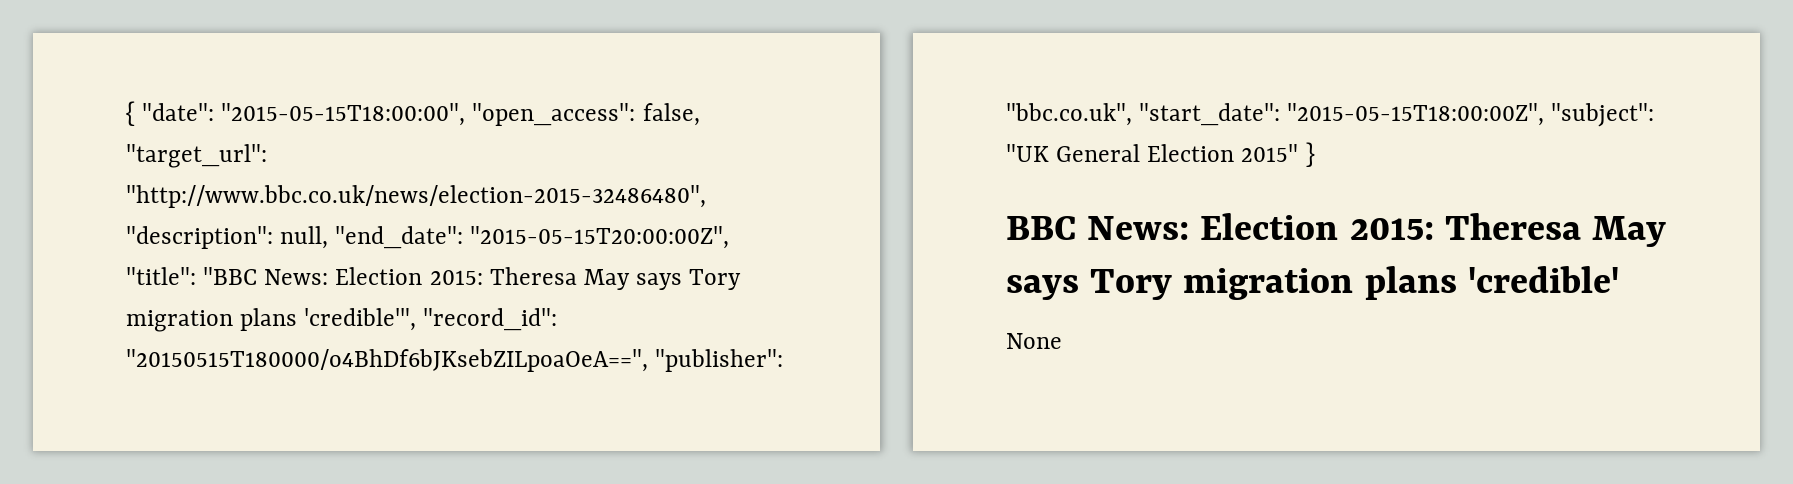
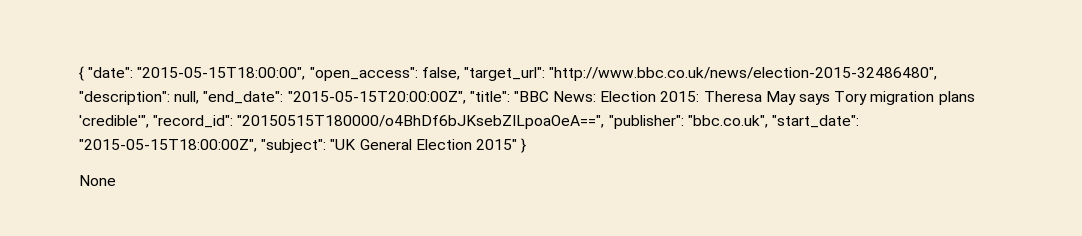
- BBC News: Election 2015: Theresa May says Tory migration plans 'credible'

